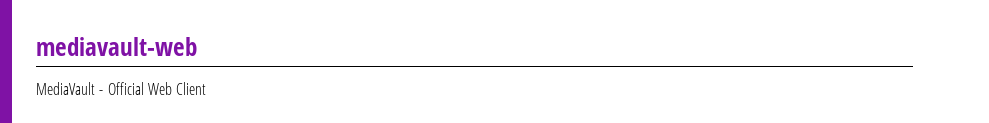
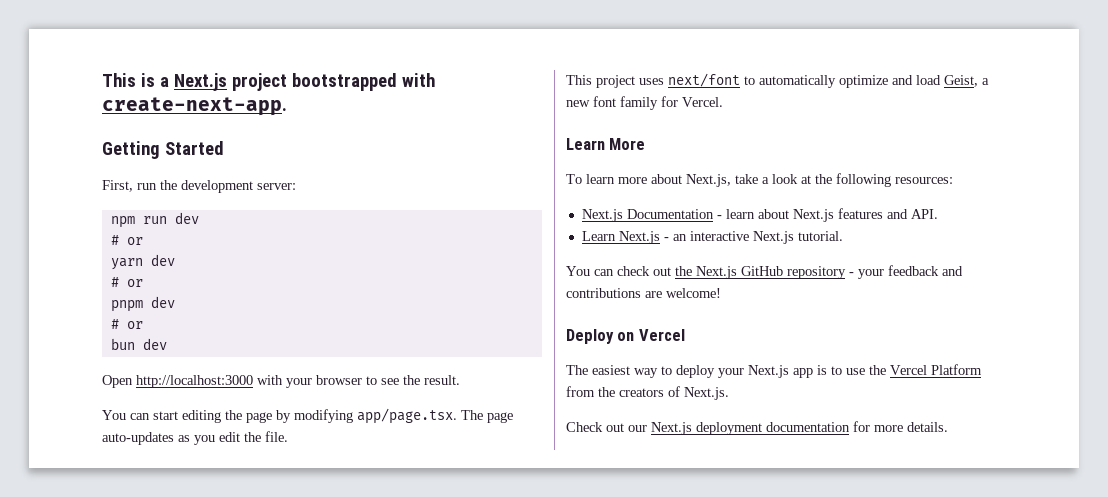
- mediavault-web
- MediaVault - Official Web Client
+ This is a Next.js project bootstrapped with create-next-app.
+ Getting Started
+ First, run the development server:
+ npm run dev
+ # or
+ yarn dev
+ # or
+ pnpm dev
+ # or
+ bun dev
+ Open http://localhost:3000 with your browser to see the result.
+ You can start editing the page by modifying app/page.tsx. The page auto-updates as you edit the file.
+ This project uses next/font to automatically optimize and load Geist, a new font family for Vercel.
+ Learn More
+ To learn more about Next.js, take a look at the following resources:
+ Next.js Documentation - learn about Next.js features and API.
+ Learn Next.js - an interactive Next.js tutorial.
+ You can check out the Next.js GitHub repository - your feedback and contributions are welcome!
+ Deploy on Vercel
+ The easiest way to deploy your Next.js app is to use the Vercel Platform from the creators of Next.js.
+ Check out our Next.js deployment documentation for more details.

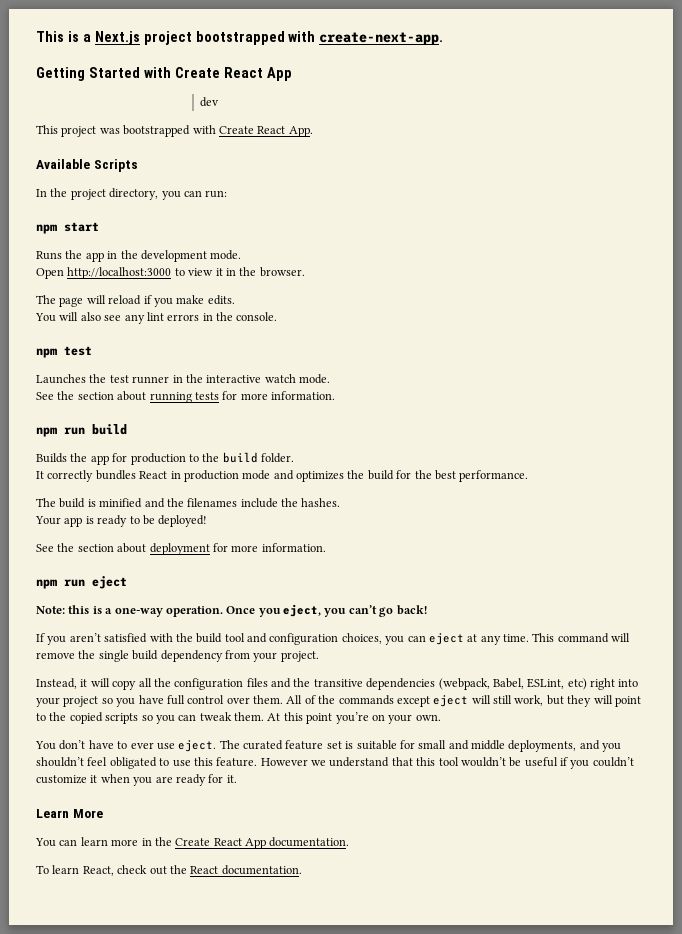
- Getting Started
- First, run the development server:
- npm run dev
- # or
- yarn dev
- # or
- pnpm dev
- # or
- bun dev
- Open http://localhost:3000 with your browser to see the result.
- You can start editing the page by modifying app/page.tsx. The page auto-updates as you edit the file.
- This project uses next/font to automatically optimize and load Geist, a new font family for Vercel.
+ Getting Started with Create React App
+ dev
+ This project was bootstrapped with Create React App.
+ Available Scripts
+ In the project directory, you can run:
+ npm start
+ Runs the app in the development mode.
+ Open http://localhost:3000 to view it in the browser.
+ The page will reload if you make edits.
+ You will also see any lint errors in the console.
+ npm test
+ Launches the test runner in the interactive watch mode.
+ See the section about running tests for more information.
+ npm run build
+ Builds the app for production to the build folder.
+ It correctly bundles React in production mode and optimizes the build for the best performance.
+ The build is minified and the filenames include the hashes.
+ Your app is ready to be deployed!
+ See the section about deployment for more information.
+ npm run eject
+ Note: this is a one-way operation. Once you eject, you can’t go back!
+ If you aren’t satisfied with the build tool and configuration choices, you can eject at any time. This command will remove the single build dependency from your project.
+ Instead, it will copy all the configuration files and the transitive dependencies (webpack, Babel, ESLint, etc) right into your project so you have full control over them. All of the commands except eject will still work, but they will point to the copied scripts so you can tweak them. At this point you’re on your own.
+ You don’t have to ever use eject. The curated feature set is suitable for small and middle deployments, and you shouldn’t feel obligated to use this feature. However we understand that this tool wouldn’t be useful if you couldn’t customize it when you are ready for it.
  Learn More
- To learn more about Next.js, take a look at the following resources:
- Next.js Documentation - learn about Next.js features and API.
- Learn Next.js - an interactive Next.js tutorial.
- You can check out the Next.js GitHub repository - your feedback and contributions are welcome!
- Deploy on Vercel
- The easiest way to deploy your Next.js app is to use the Vercel Platform from the creators of Next.js.
- Check out our Next.js deployment documentation for more details.
+ You can learn more in the Create React App documentation.
+ To learn React, check out the React documentation.

